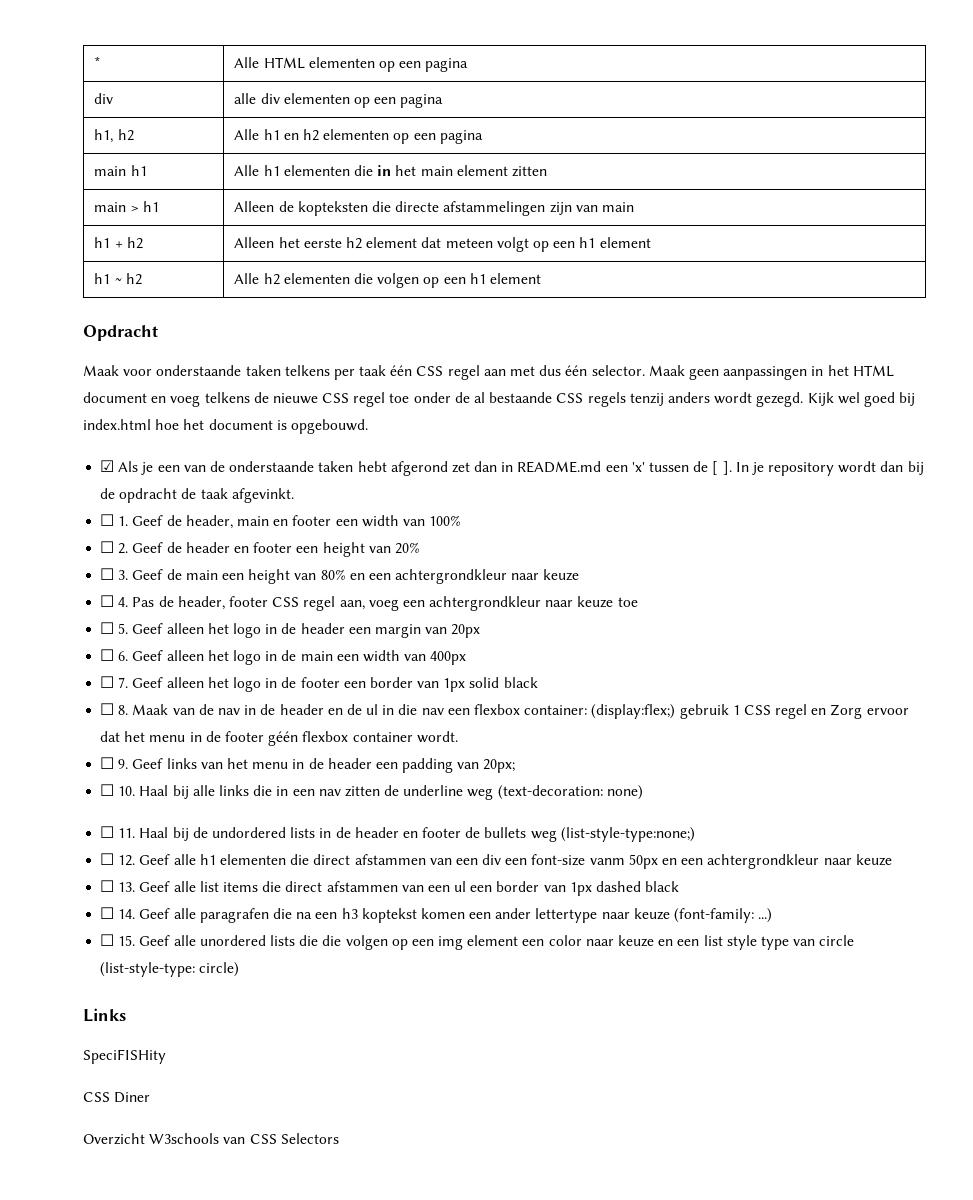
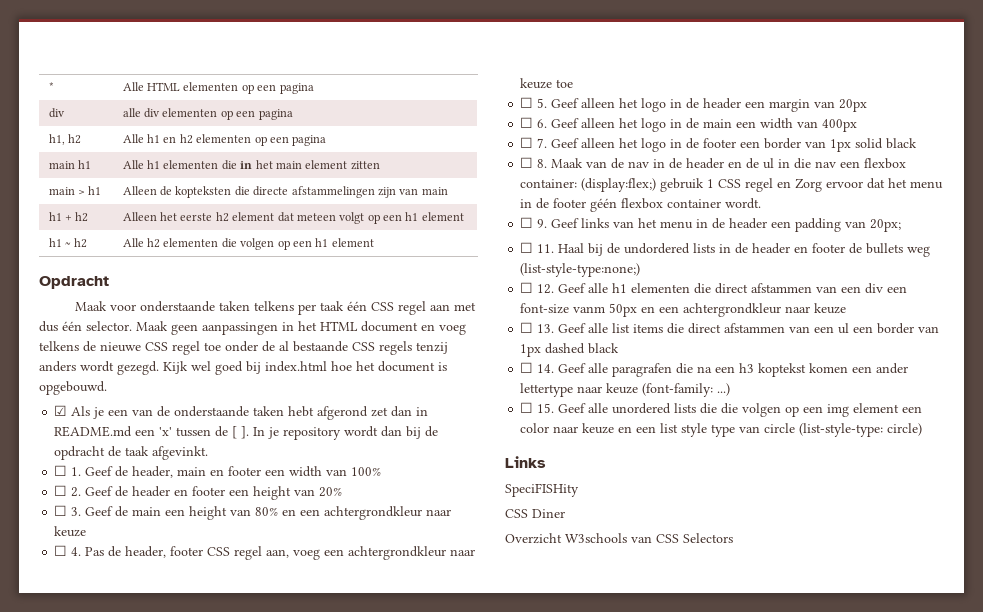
- ☐ 10. Haal bij alle links die in een nav zitten de underline weg (text-decoration: none)

